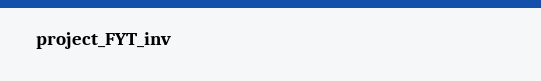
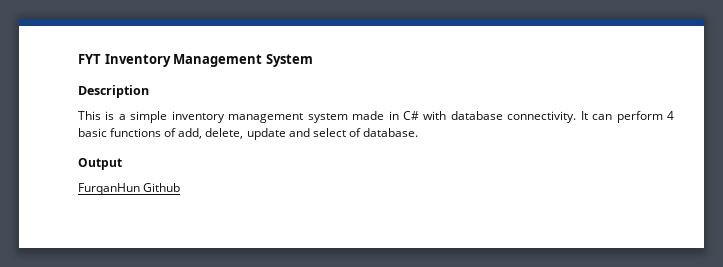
- project_FYT_inv
+ FYT Inventory Management System
+ Description
+ This is a simple inventory management system made in C# with database connectivity. It can perform 4 basic functions of add, delete, update and select of database.
+ Output
+ FurqanHun Github

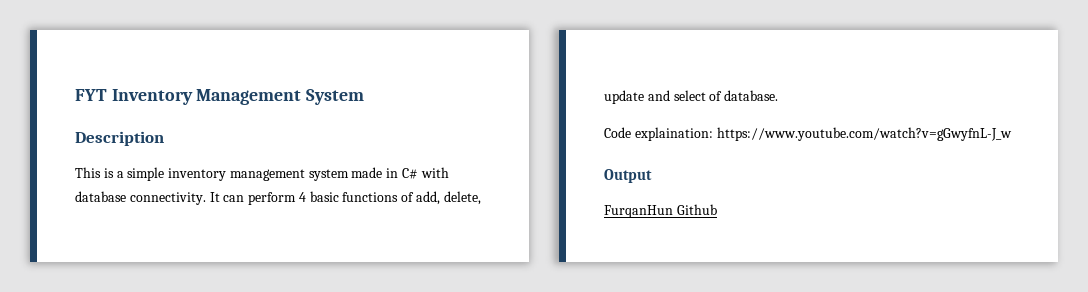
+ Code explaination: https://www.youtube.com/watch?v=gGwyfnL-J_w

